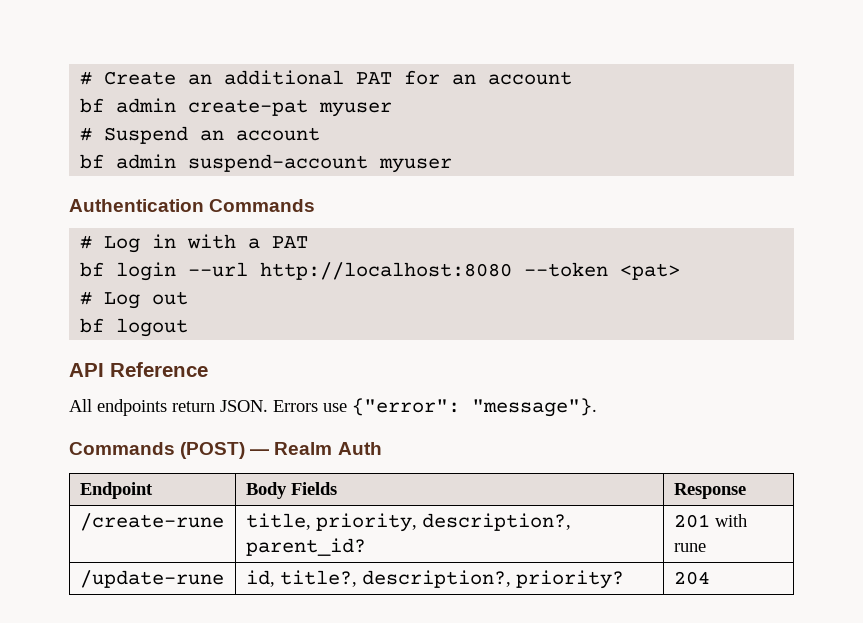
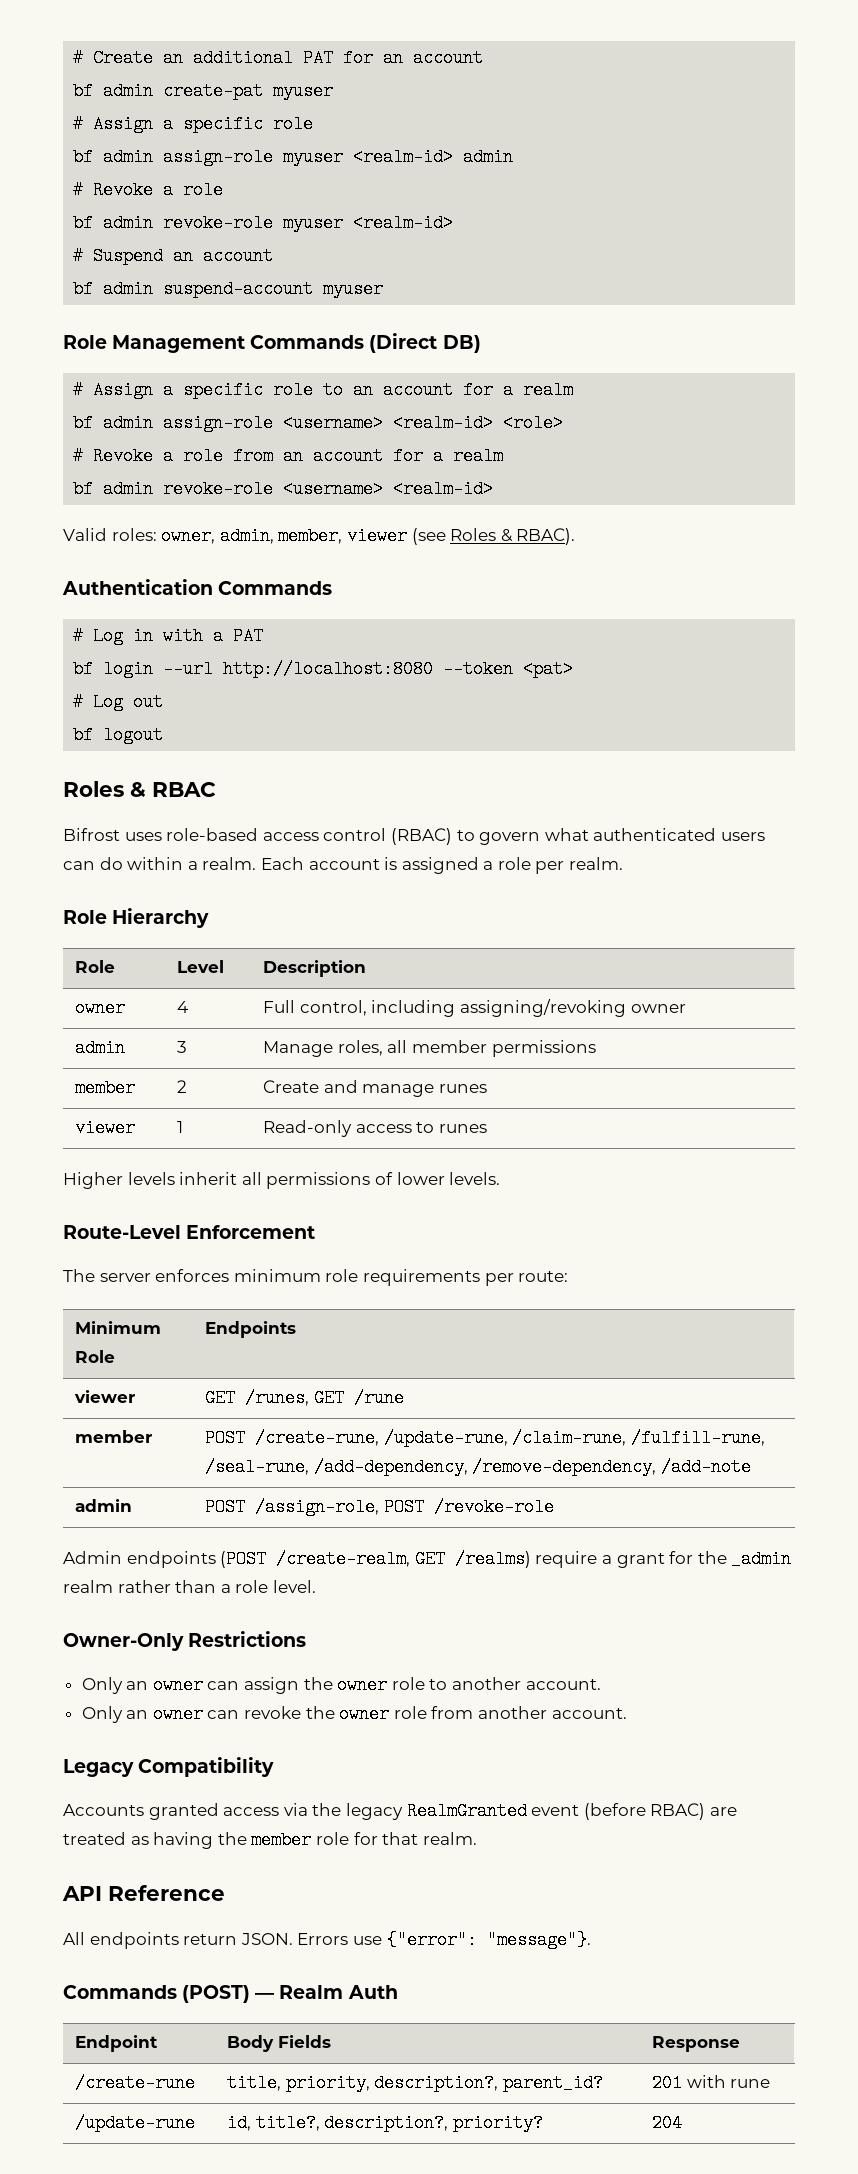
  bf admin create-pat myuser
+ # Assign a specific role
+ bf admin assign-role myuser <realm-id> admin
+ # Revoke a role
+ bf admin revoke-role myuser <realm-id>
+ Role Management Commands (Direct DB)
+ # Assign a specific role to an account for a realm
+ bf admin assign-role <username> <realm-id> <role>
+ # Revoke a role from an account for a realm
+ bf admin revoke-role <username> <realm-id>
+ Valid roles: owner, admin, member, viewer (see Roles & RBAC).
+ Roles & RBAC
+ Bifrost uses role-based access control (RBAC) to govern what authenticated users can do within a realm. Each account is assigned a role per realm.
+ Role Hierarchy
+ Role | Level | Description
+ owner | 4 | Full control, including assigning/revoking owner
+ admin | 3 | Manage roles, all member permissions
+ member | 2 | Create and manage runes
+ viewer | 1 | Read-only access to runes
+ Higher levels inherit all permissions of lower levels.
+ Route-Level Enforcement
+ The server enforces minimum role requirements per route:
+ Minimum Role | Endpoints
+ viewer | GET /runes, GET /rune
+ member | POST /create-rune, /update-rune, /claim-rune, /fulfill-rune, /seal-rune, /add-dependency, /remove-dependency, /add-note
+ admin | POST /assign-role, POST /revoke-role
+ Admin endpoints (POST /create-realm, GET /realms) require a grant for the _admin realm rather than a role level.
+ Owner-Only Restrictions
+ Only an owner can assign the owner role to another account.
+ Only an owner can revoke the owner role from another account.
+ Legacy Compatibility
+ Accounts granted access via the legacy RealmGranted event (before RBAC) are treated as having the member role for that realm.

